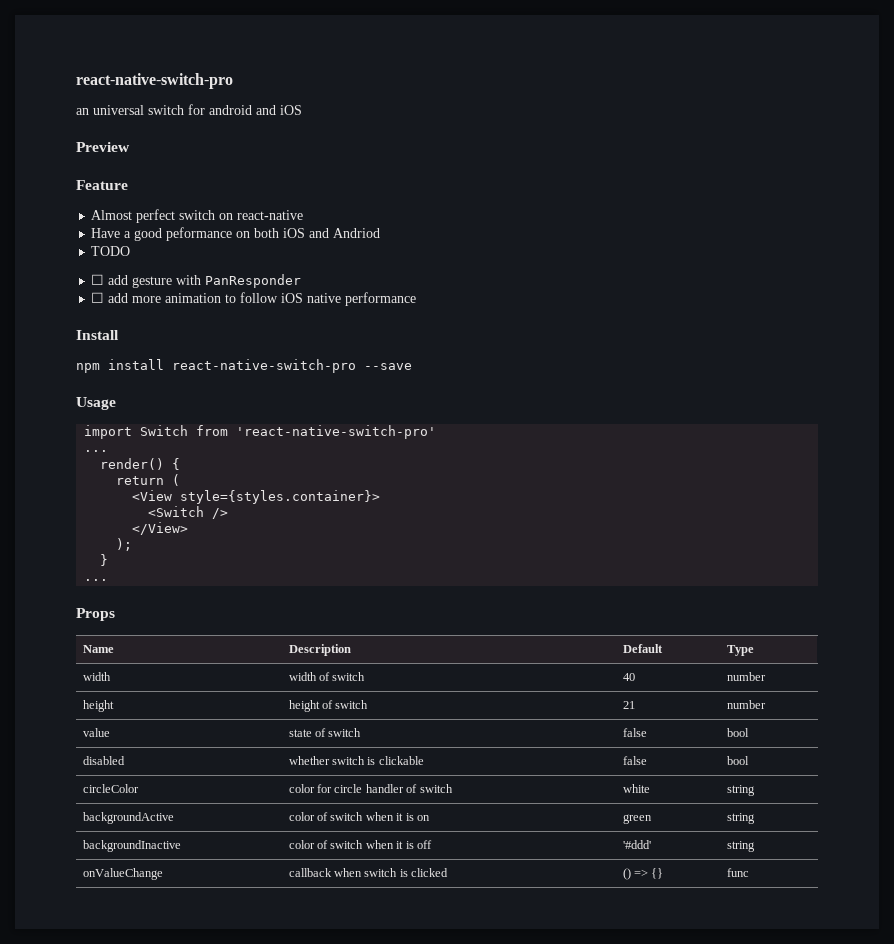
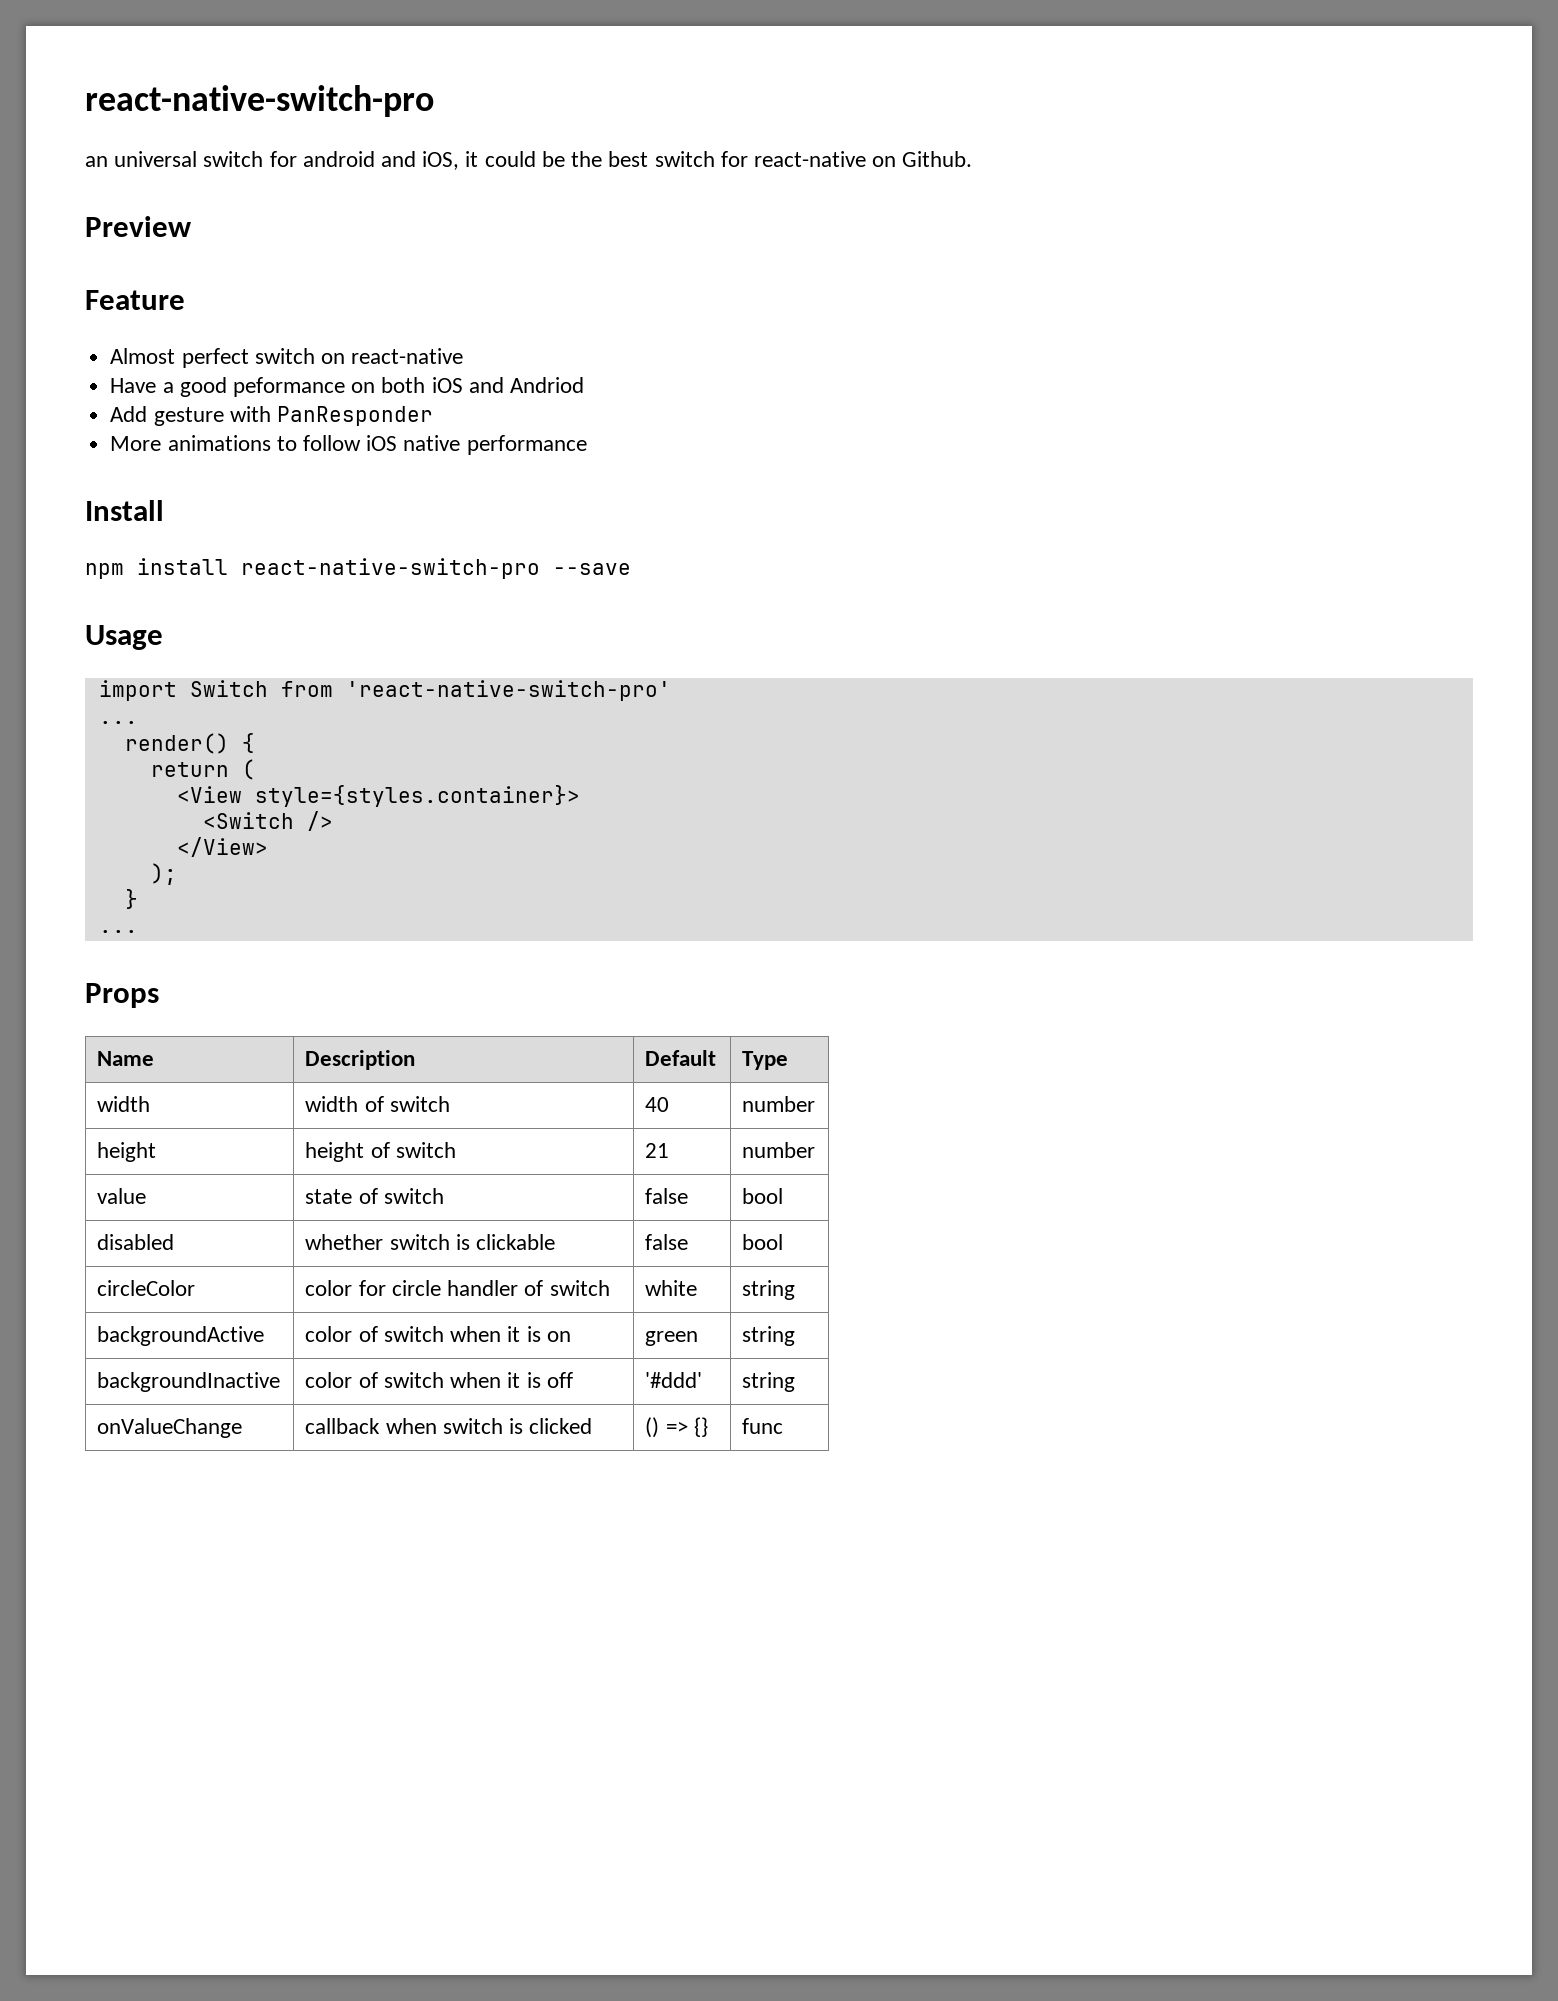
- an universal switch for android and iOS
+ an universal switch for android and iOS, it could be the best switch for react-native on Github.
- TODO
- ☐ add gesture with PanResponder
+ Add gesture with PanResponder
- ☐ add more animation to follow iOS native performance
+ More animations to follow iOS native performance

